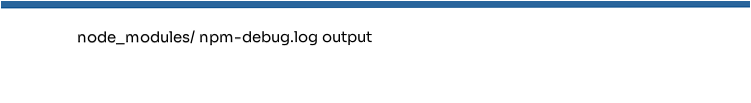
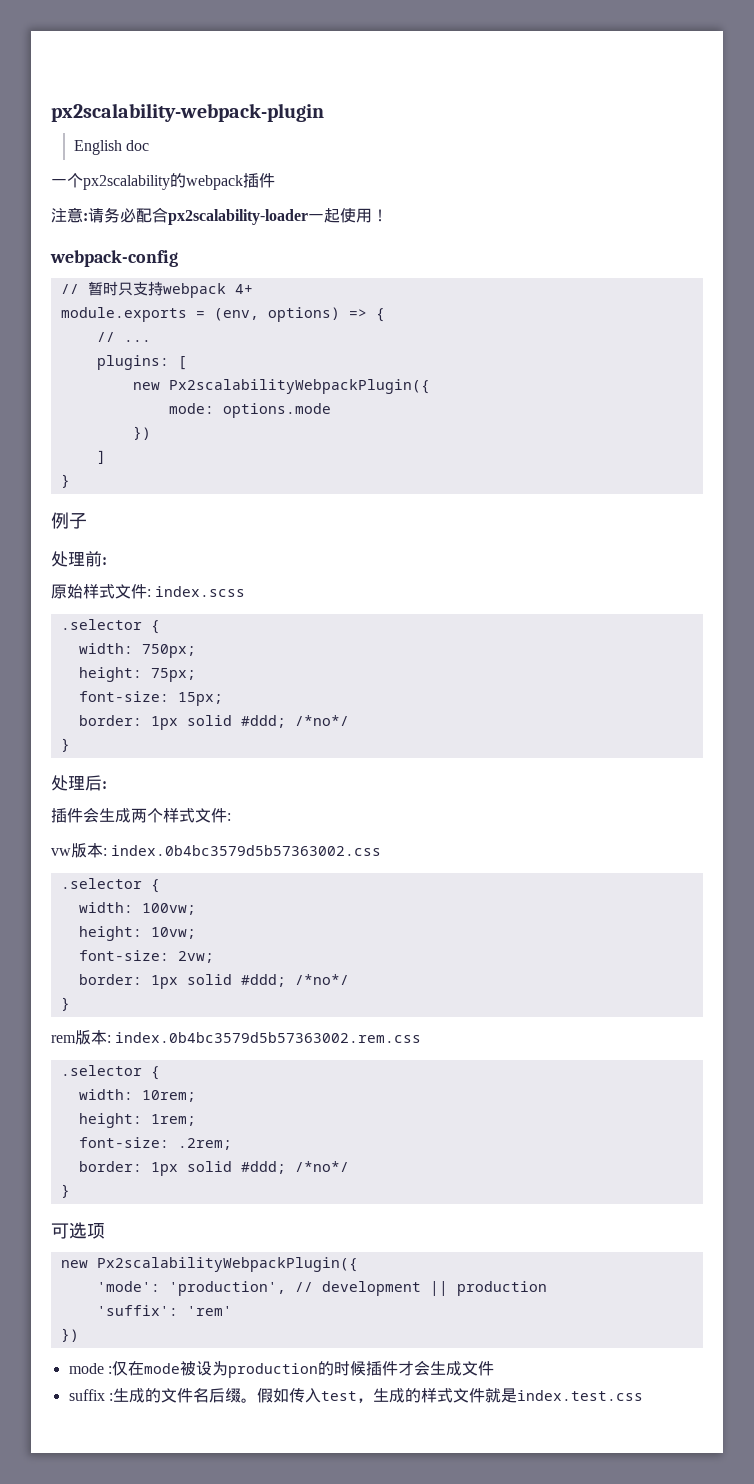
- node_modules/ npm-debug.log output
+ px2scalability-webpack-plugin
+ English doc
+ 一个px2scalability的webpack插件
+ 注意:请务必配合px2scalability-loader一起使用！
+ webpack-config
+ // 暂时只支持webpack 4+
+ module.exports = (env, options) => {
+ // ...
+ plugins: [
+ new Px2scalabilityWebpackPlugin({
+ mode: options.mode
+ })
+ ]
+ }
+ 例子
+ 处理前:
+ 原始样式文件: index.scss
+ .selector {
+ width: 750px;
+ height: 75px;
+ font-size: 15px;
+ border: 1px solid #ddd; /*no*/
+ }
+ 处理后:
+ 插件会生成两个样式文件:
+ vw版本: index.0b4bc3579d5b57363002.css
+ .selector {
+ width: 100vw;
+ height: 10vw;
+ font-size: 2vw;
+ border: 1px solid #ddd; /*no*/
+ }
+ rem版本: index.0b4bc3579d5b57363002.rem.css
+ .selector {
+ width: 10rem;
+ height: 1rem;
+ font-size: .2rem;
+ border: 1px solid #ddd; /*no*/
+ }
+ 可选项
+ new Px2scalabilityWebpackPlugin({
+ 'mode': 'production', // development || production
+ 'suffix': 'rem'
+ })
+ mode :仅在mode被设为production的时候插件才会生成文件
+ suffix :生成的文件名后缀。假如传入test，生成的样式文件就是index.test.css

